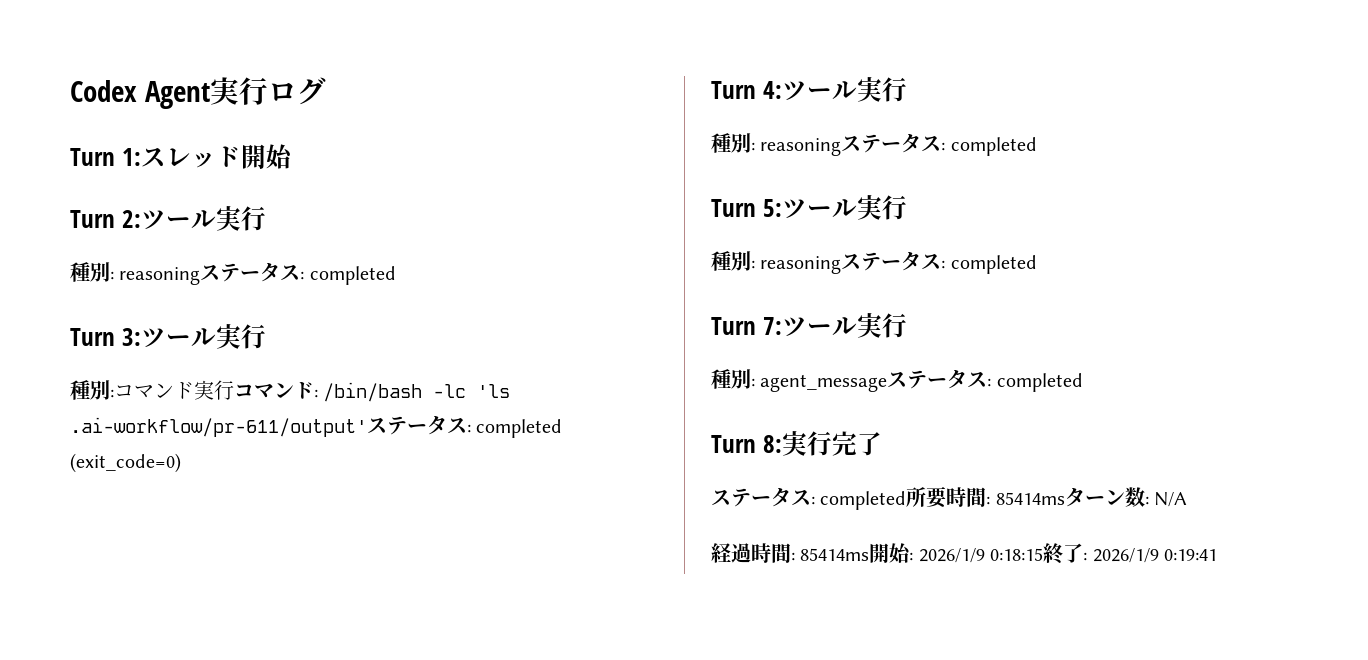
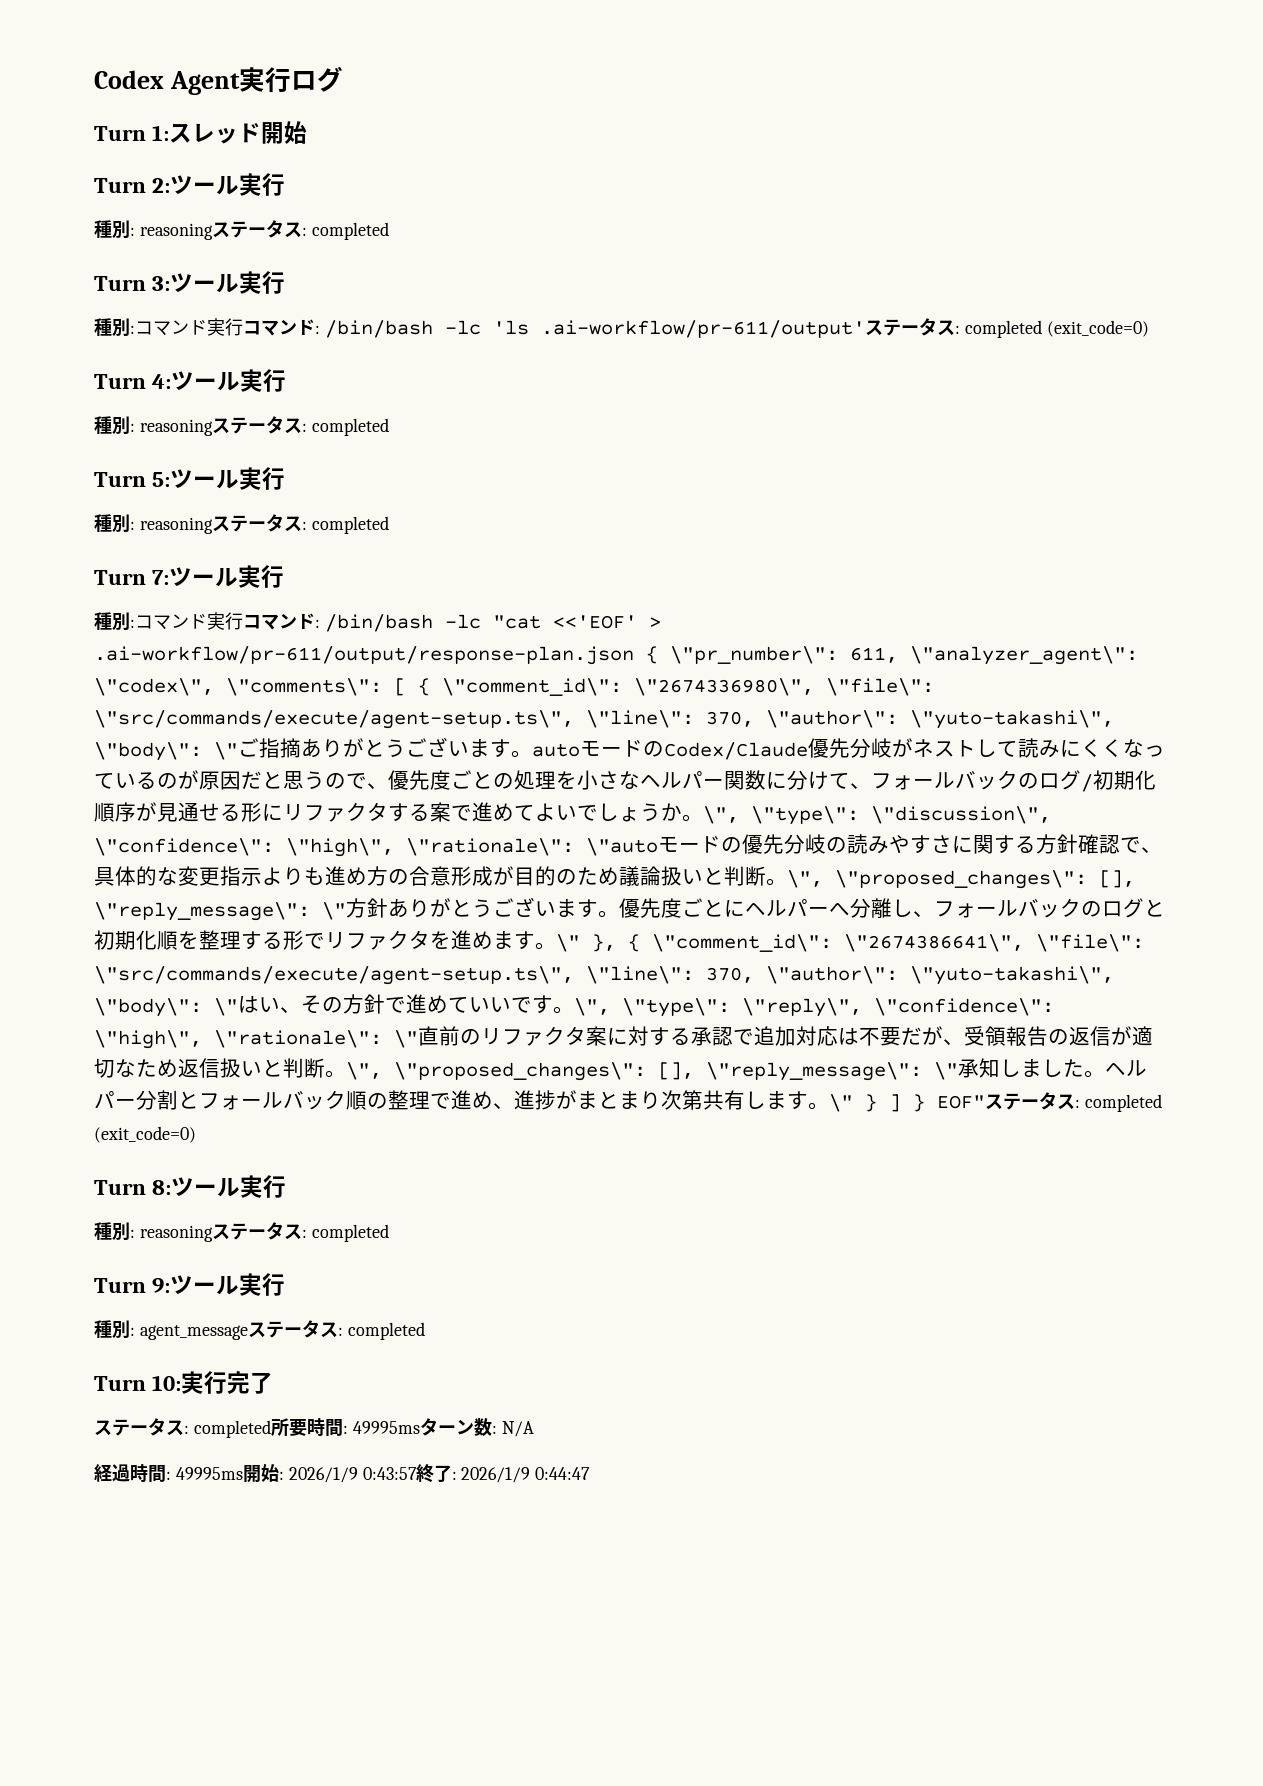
+ 種別:コマンド実行コマンド: /bin/bash -lc "cat <<'EOF' > .ai-workflow/pr-611/output/response-plan.json { \"pr_number\": 611, \"analyzer_agent\": \"codex\", \"comments\": [ { \"comment_id\": \"2674336980\", \"file\": \"src/commands/execute/agent-setup.ts\", \"line\": 370, \"author\": \"yuto-takashi\", \"body\": \"ご指摘ありがとうございます。autoモードのCodex/Claude優先分岐がネストして読みにくくなっているのが原因だと思うので、優先度ごとの処理を小さなヘルパー関数に分けて、フォールバックのログ/初期化順序が見通せる形にリファクタする案で進めてよいでしょうか。\", \"type\": \"discussion\", \"confidence\": \"high\", \"rationale\": \"autoモードの優先分岐の読みやすさに関する方針確認で、具体的な変更指示よりも進め方の合意形成が目的のため議論扱いと判断。\", \"proposed_changes\": [], \"reply_message\": \"方針ありがとうございます。優先度ごとにヘルパーへ分離し、フォールバックのログと初期化順を整理する形でリファクタを進めます。\" }, { \"comment_id\": \"2674386641\", \"file\": \"src/commands/execute/agent-setup.ts\", \"line\": 370, \"author\": \"yuto-takashi\", \"body\": \"はい、その方針で進めていいです。\", \"type\": \"reply\", \"confidence\": \"high\", \"rationale\": \"直前のリファクタ案に対する承認で追加対応は不要だが、受領報告の返信が適切なため返信扱いと判断。\", \"proposed_changes\": [], \"reply_message\": \"承知しました。ヘルパー分割とフォールバック順の整理で進め、進捗がまとまり次第共有します。\" } ] } EOF"ステータス: completed (exit_code=0)
+ Turn 8:ツール実行
+ 種別: reasoningステータス: completed
+ Turn 9:ツール実行
- Turn 8:実行完了
+ Turn 10:実行完了
- ステータス: completed所要時間: 85414msターン数: N/A
+ ステータス: completed所要時間: 49995msターン数: N/A
- 経過時間: 85414ms開始: 2026/1/9 0:18:15終了: 2026/1/9 0:19:41
+ 経過時間: 49995ms開始: 2026/1/9 0:43:57終了: 2026/1/9 0:44:47

